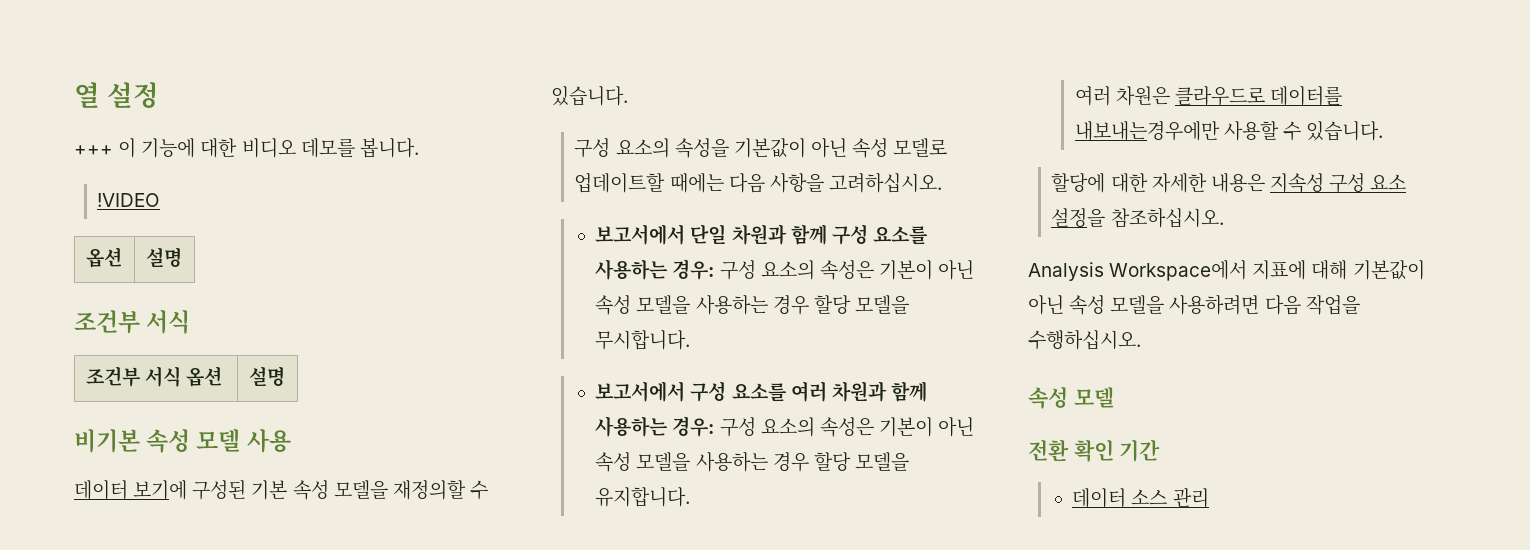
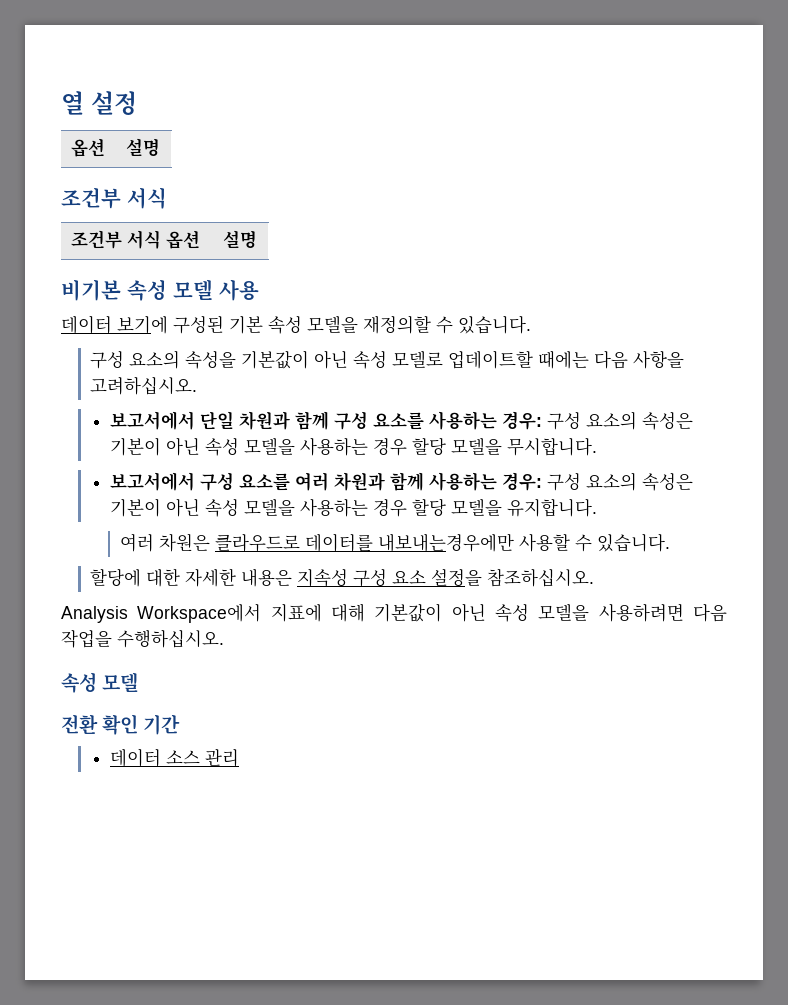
- +++ 이 기능에 대한 비디오 데모를 봅니다.
- !VIDEO

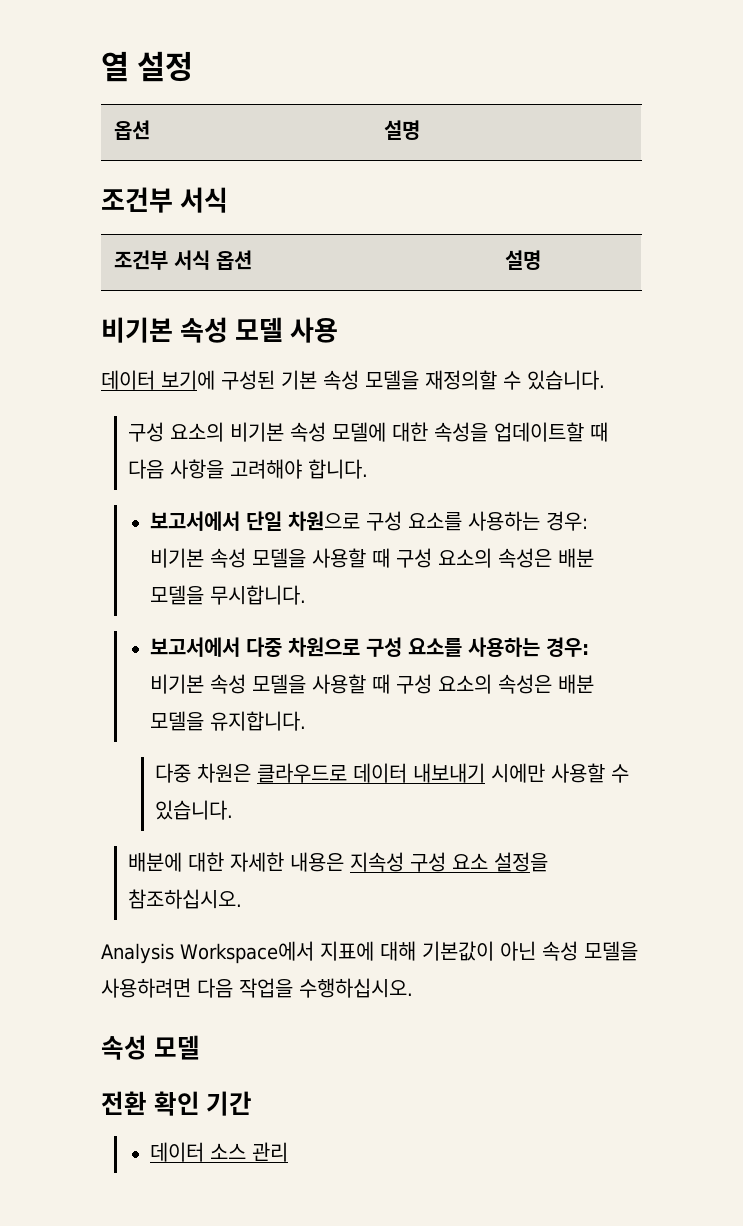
- 구성 요소의 속성을 기본값이 아닌 속성 모델로 업데이트할 때에는 다음 사항을 고려하십시오.
+ 구성 요소의 비기본 속성 모델에 대한 속성을 업데이트할 때 다음 사항을 고려해야 합니다.
- 보고서에서 단일 차원과 함께 구성 요소를 사용하는 경우: 구성 요소의 속성은 기본이 아닌 속성 모델을 사용하는 경우 할당 모델을 무시합니다.
- 보고서에서 구성 요소를 여러 차원과 함께 사용하는 경우: 구성 요소의 속성은 기본이 아닌 속성 모델을 사용하는 경우 할당 모델을 유지합니다.
+ 보고서에서 단일 차원으로 구성 요소를 사용하는 경우: 비기본 속성 모델을 사용할 때 구성 요소의 속성은 배분 모델을 무시합니다.
+ 보고서에서 다중 차원으로 구성 요소를 사용하는 경우: 비기본 속성 모델을 사용할 때 구성 요소의 속성은 배분 모델을 유지합니다.
- 여러 차원은 클라우드로 데이터를 내보내는경우에만 사용할 수 있습니다.
+ 다중 차원은 클라우드로 데이터 내보내기 시에만 사용할 수 있습니다.
- 할당에 대한 자세한 내용은 지속성 구성 요소 설정을 참조하십시오.
+ 배분에 대한 자세한 내용은 지속성 구성 요소 설정을 참조하십시오.

